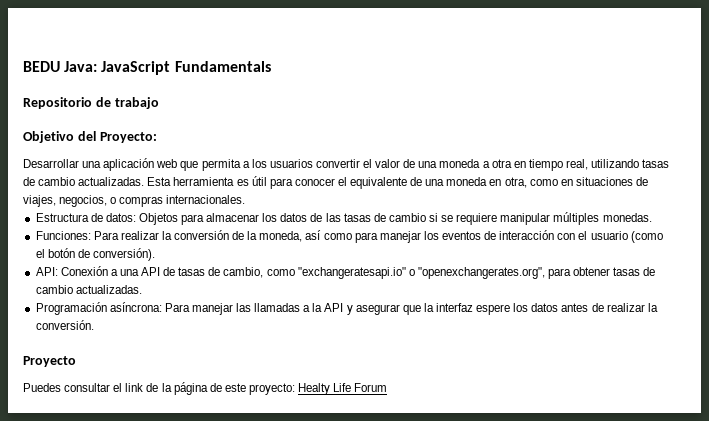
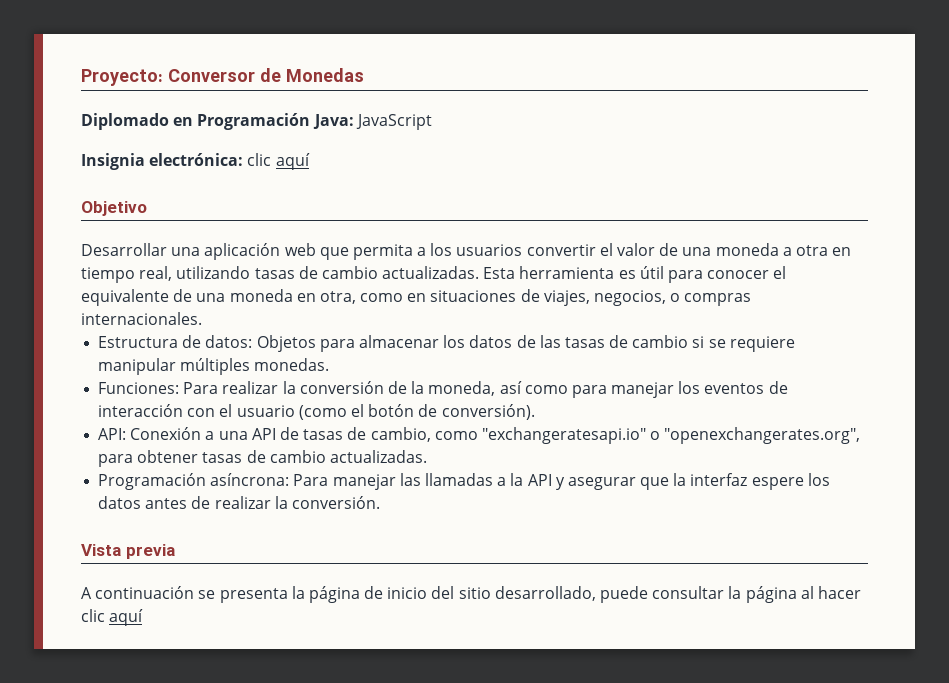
- BEDU Java: JavaScript Fundamentals
- Repositorio de trabajo
+ Proyecto: Conversor de Monedas
+ Diplomado en Programación Java: JavaScript
+ Insignia electrónica: clic aquí
- Objetivo del Proyecto:
+ Objetivo
- Proyecto
- Puedes consultar el link de la página de este proyecto: Healty Life Forum
+ Vista previa
+ A continuación se presenta la página de inicio del sitio desarrollado, puede consultar la página al hacer clic aquí

